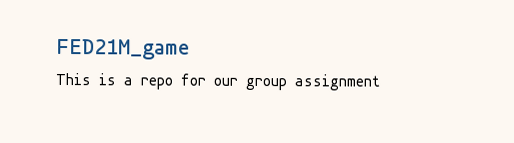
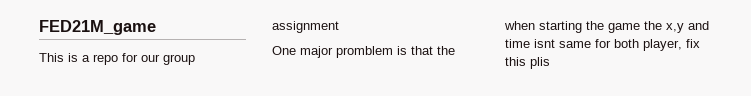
+ One major promblem is that the when starting the game the x,y and time isnt same for both player, fix this plis

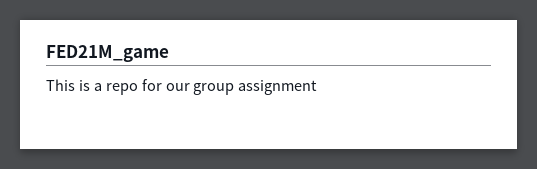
- One major promblem is that the when starting the game the x,y and time isnt same for both player, fix this plis

